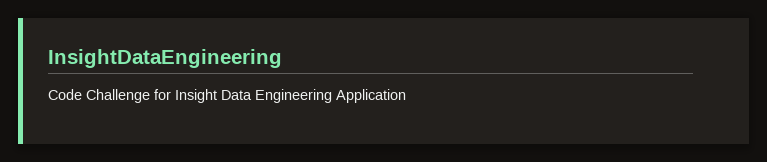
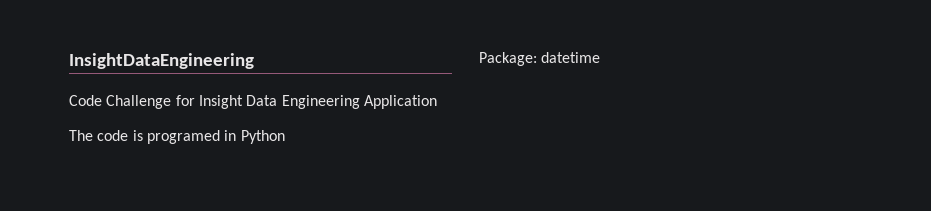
+ The code is programed in Python
+ Package: datetime

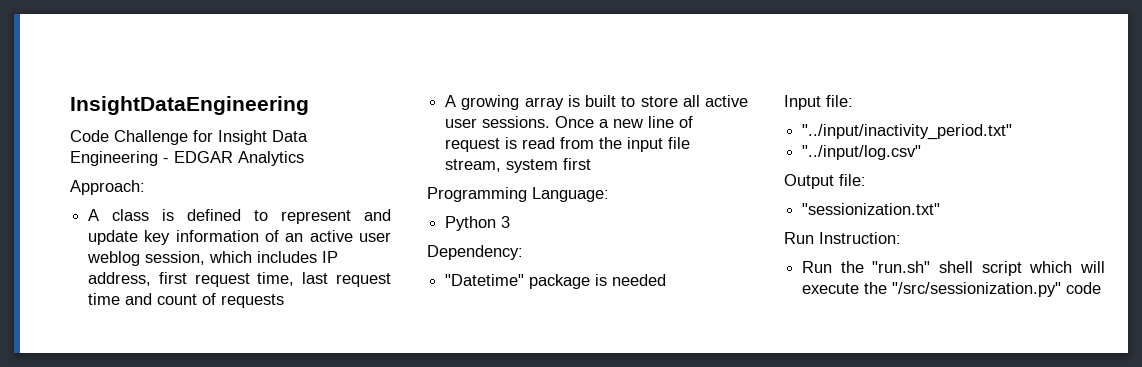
- Code Challenge for Insight Data Engineering Application
- The code is programed in Python
- Package: datetime
+ Code Challenge for Insight Data Engineering - EDGAR Analytics
+ Approach:
+ A class is defined to represent and update key information of an active user weblog session, which includes IP address, first request time, last request time and count of requests
+ A growing array is built to store all active user sessions. Once a new line of request is read from the input file stream, system first
+ Programming Language:
+ Python 3
+ Dependency:
+ "Datetime" package is needed
+ Input file:
+ "../input/inactivity_period.txt"
+ "../input/log.csv"
+ Output file:
+ "sessionization.txt"
+ Run Instruction:
+ Run the "run.sh" shell script which will execute the "/src/sessionization.py" code

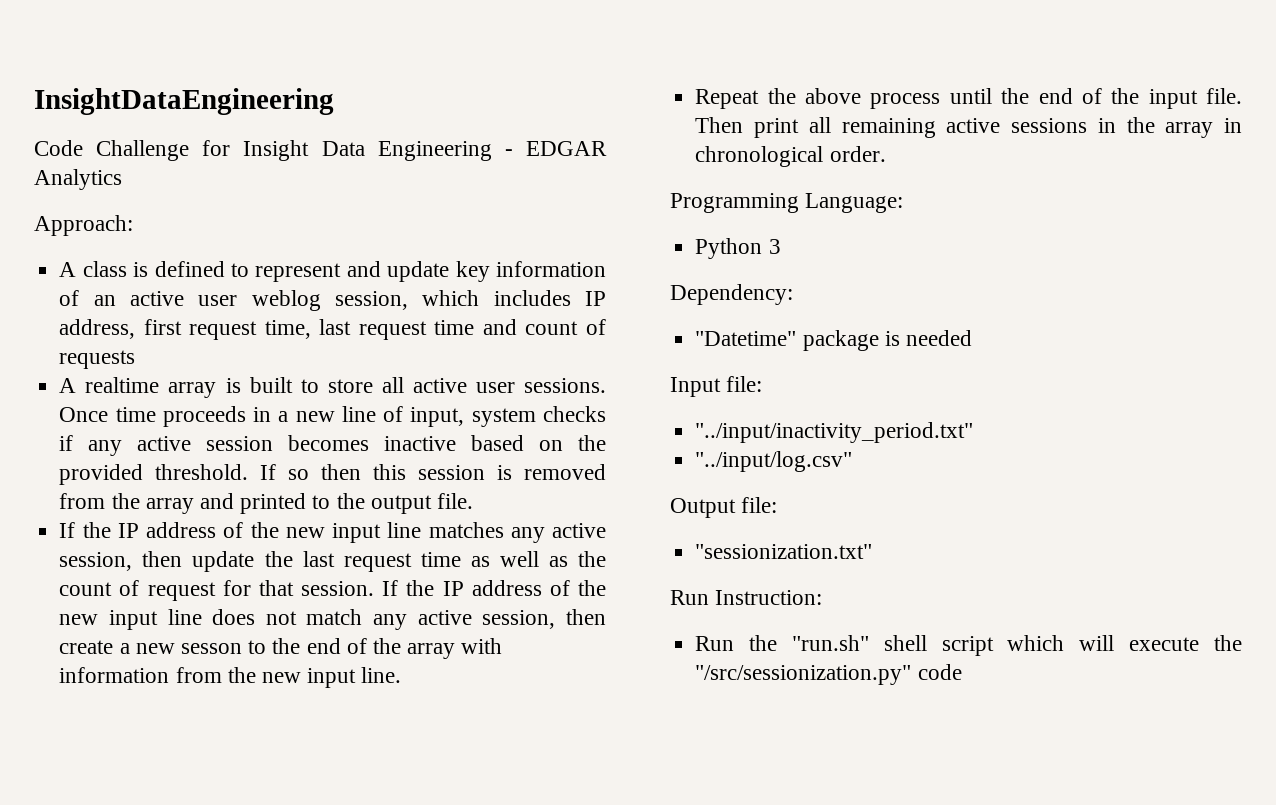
- A growing array is built to store all active user sessions.
+ A realtime array is built to store all active user sessions.
- Once a new line of request is read from the input file stream, system first
+ Once time proceeds in a new line of input, system checks if any active session becomes inactive based on the provided threshold. If so then this session is removed from the array and printed to the output file.
+ If the IP address of the new input line matches any active session, then update the last request time as well as the count of request for that session. If the IP address of the new input line does not match any active session, then create a new sesson to the end of the array with information from the new input line.
+ Repeat the above process until the end of the input file. Then print all remaining active sessions in the array in chronological order.

